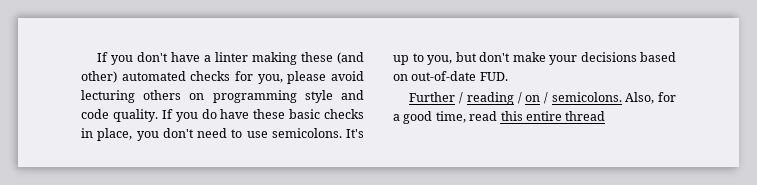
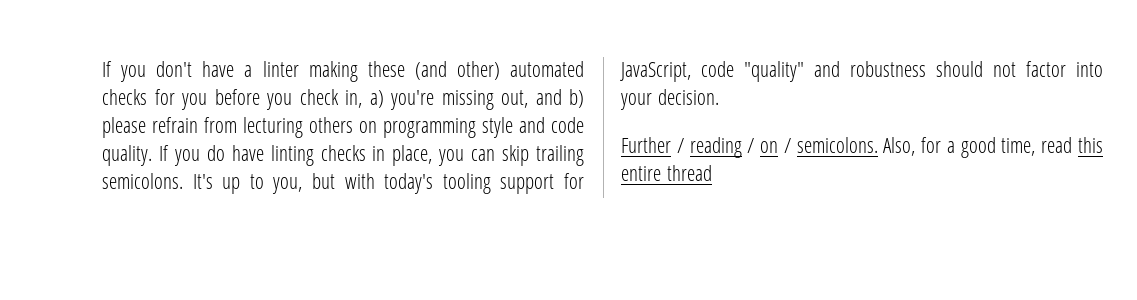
- If you don't have a linter making these (and other) automated checks for you, please avoid lecturing others on programming style and code quality.
+ If you don't have a linter making these (and other) automated checks for you before you check in, a) you're missing out, and b) please refrain from lecturing others on programming style and code quality.
- If you do have these basic checks in place, you don't need to use semicolons.
+ If you do have linting checks in place, you can skip trailing semicolons.
- It's up to you, but don't make your decisions based on out-of-date FUD.
+ It's up to you, but with today's tooling support for JavaScript, code "quality" and robustness should not factor into your decision.

